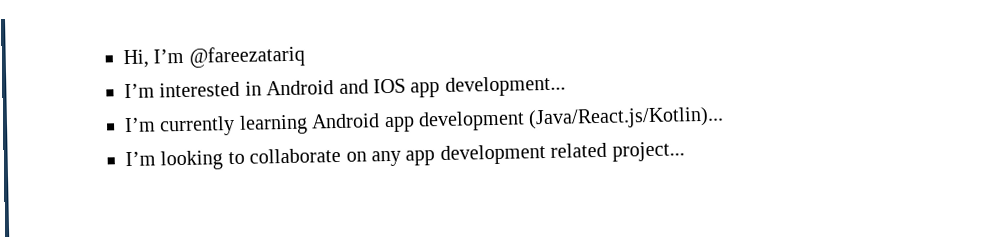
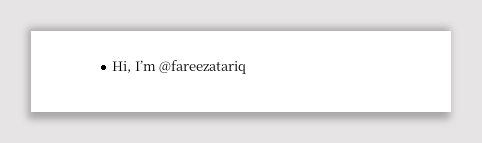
- I’m interested in Android and IOS app development...
- I’m currently learning Android app development (Java/React.js/Kotlin)...
- I’m looking to collaborate on any app development related project...

